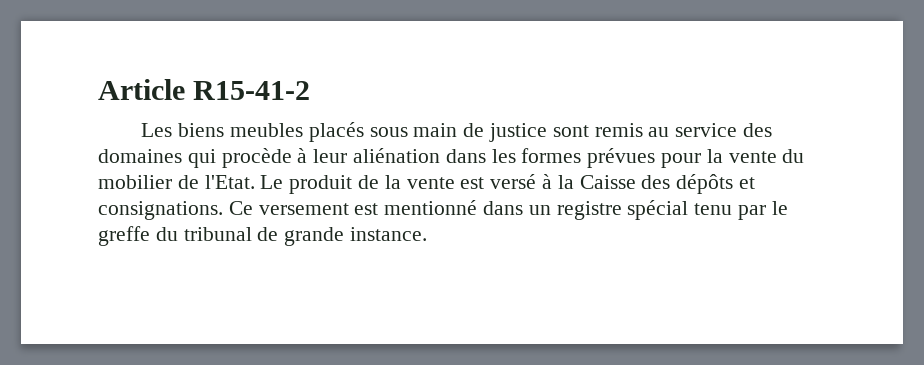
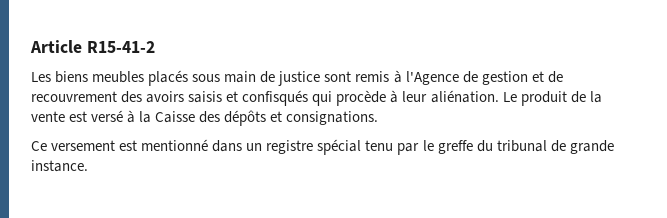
- Les biens meubles placés sous main de justice sont remis au service des domaines qui procède à leur aliénation dans les formes prévues pour la vente du mobilier de l'Etat.
+ Les biens meubles placés sous main de justice sont remis à l'Agence de gestion et de recouvrement des avoirs saisis et confisqués qui procède à leur aliénation.
- Le produit de la vente est versé à la Caisse des dépôts et consignations. Ce versement est mentionné dans un registre spécial tenu par le greffe du tribunal de grande instance.
+ Le produit de la vente est versé à la Caisse des dépôts et consignations.
+ Ce versement est mentionné dans un registre spécial tenu par le greffe du tribunal de grande instance.

